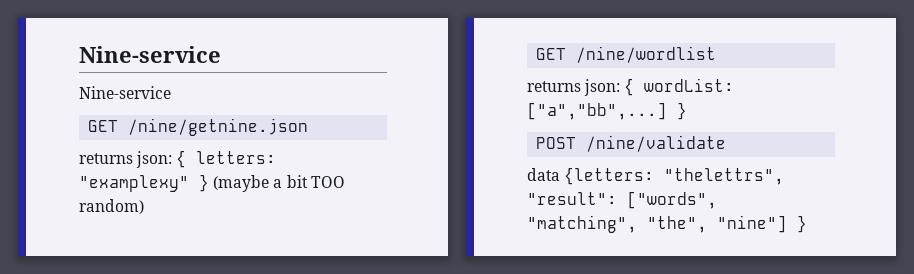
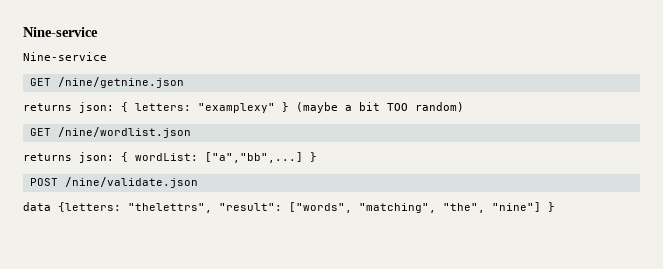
- GET /nine/wordlist
+ GET /nine/wordlist.json
- POST /nine/validate
+ POST /nine/validate.json

